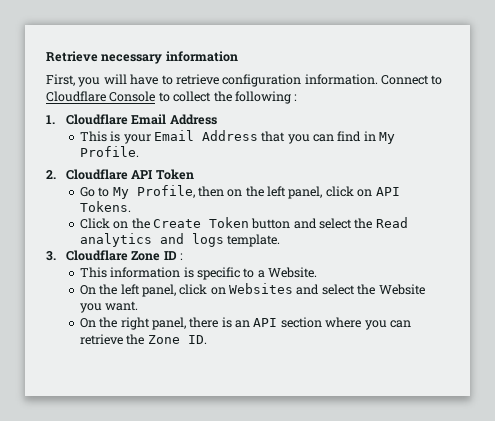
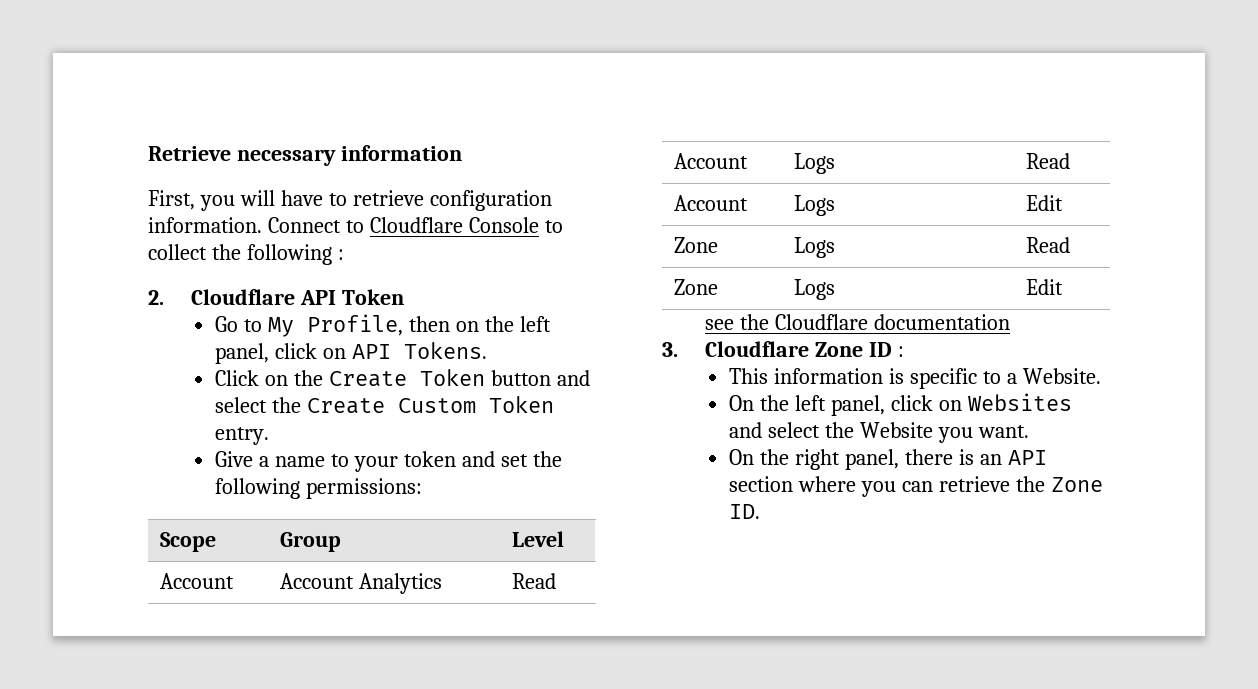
- 1. Cloudflare Email Address
- This is your Email Address that you can find in My Profile.
- Click on the Create Token button and select the Read analytics and logs template.
+ Click on the Create Token button and select the Create Custom Token entry.
+ Give a name to your token and set the following permissions:
+ Scope | Group | Level
+ Account | Account Analytics | Read
+ Account | Logs | Read
+ Account | Logs | Edit
+ Zone | Logs | Read
+ Zone | Logs | Edit
+ see the Cloudflare documentation

